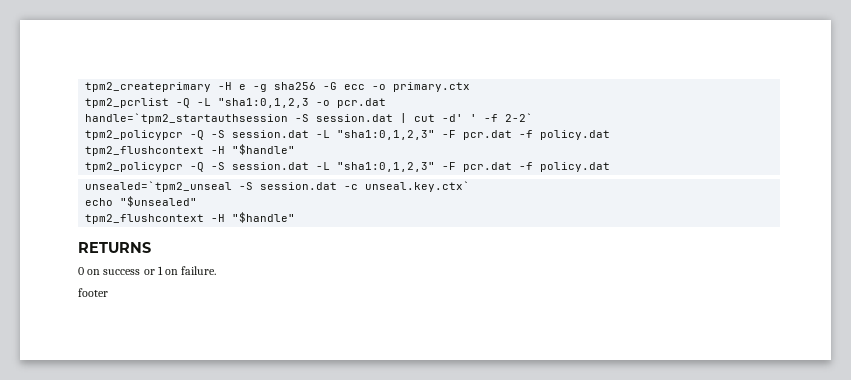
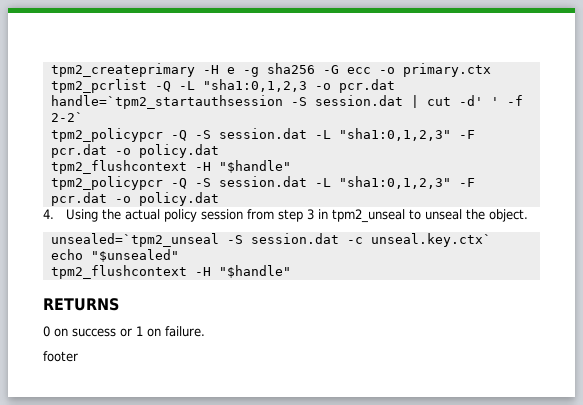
  handle=`tpm2_startauthsession -S session.dat | cut -d' ' -f 2-2`
- tpm2_policypcr -Q -S session.dat -L "sha1:0,1,2,3" -F pcr.dat -f policy.dat
+ tpm2_policypcr -Q -S session.dat -L "sha1:0,1,2,3" -F pcr.dat -o policy.dat
  tpm2_flushcontext -H "$handle"
- tpm2_policypcr -Q -S session.dat -L "sha1:0,1,2,3" -F pcr.dat -f policy.dat
+ tpm2_policypcr -Q -S session.dat -L "sha1:0,1,2,3" -F pcr.dat -o policy.dat
+ 4. Using the actual policy session from step 3 in tpm2_unseal to unseal the object.

